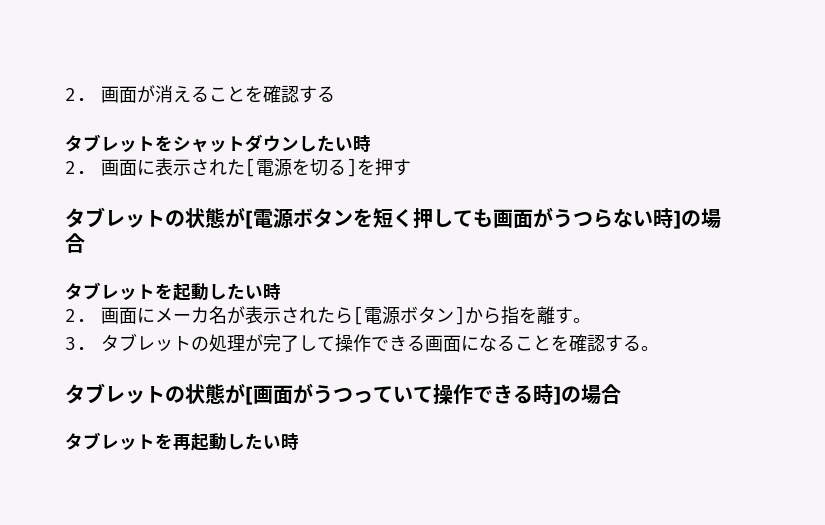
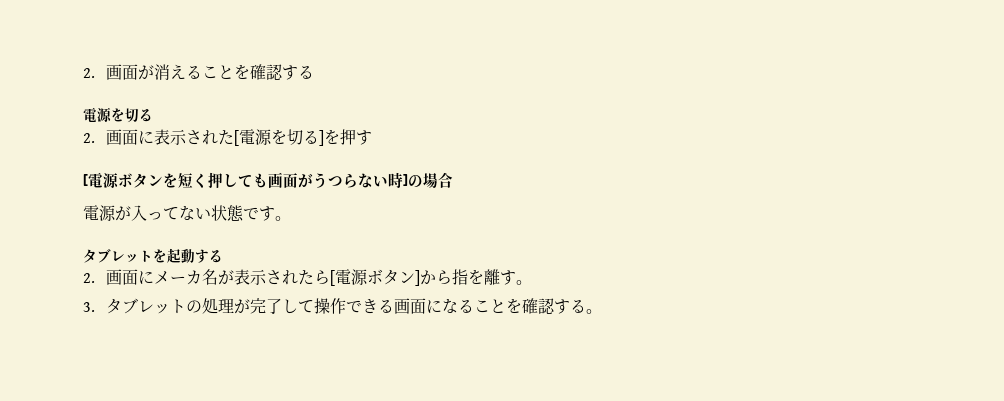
  2.画面が消えることを確認する
- タブレットをシャットダウンしたい時
+ 電源を切る
- タブレットの状態が[電源ボタンを短く押しても画面がうつらない時]の場合
+ [電源ボタンを短く押しても画面がうつらない時]の場合
+ 電源が入ってない状態です。
- タブレットを起動したい時
+ タブレットを起動する
- タブレットの状態が[画面がうつっていて操作できる時]の場合
- タブレットを再起動したい時

